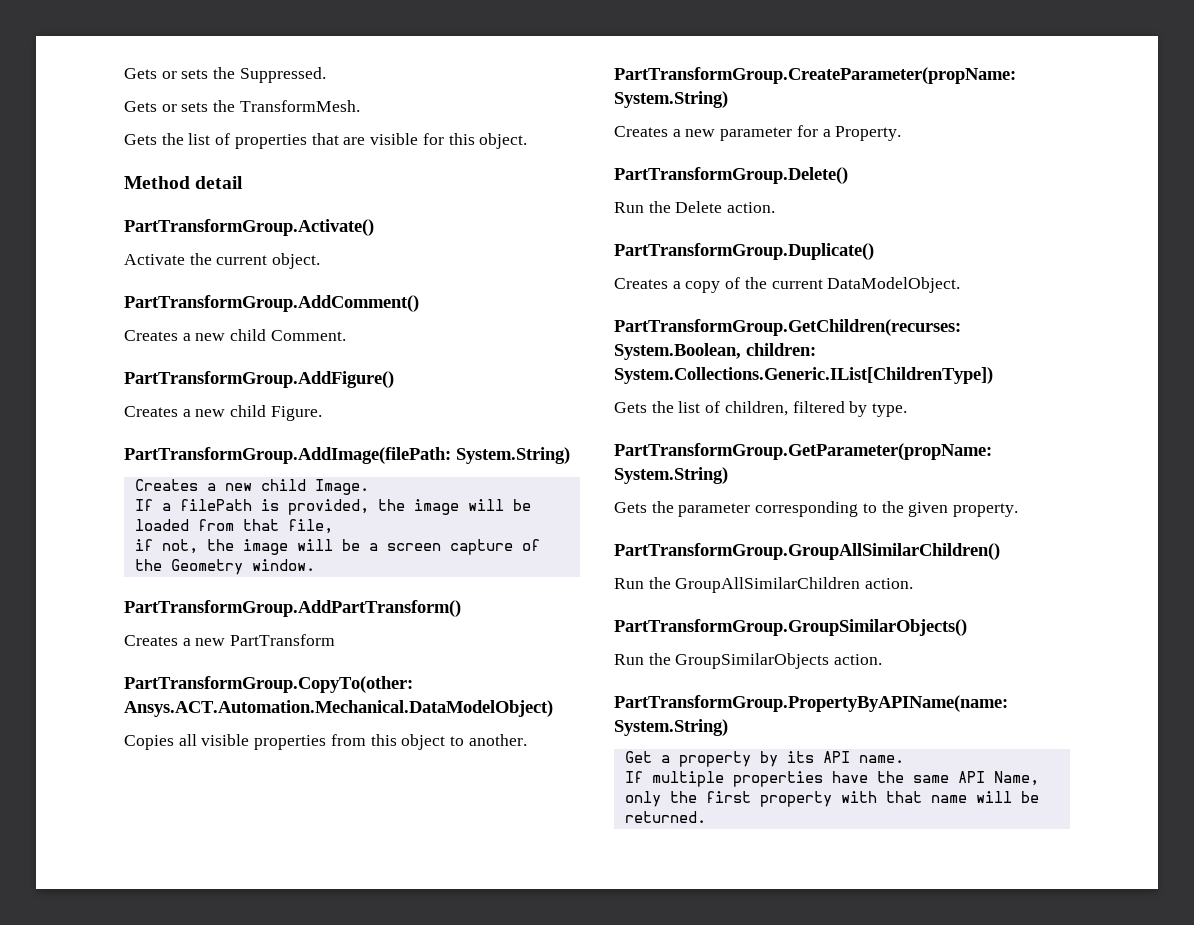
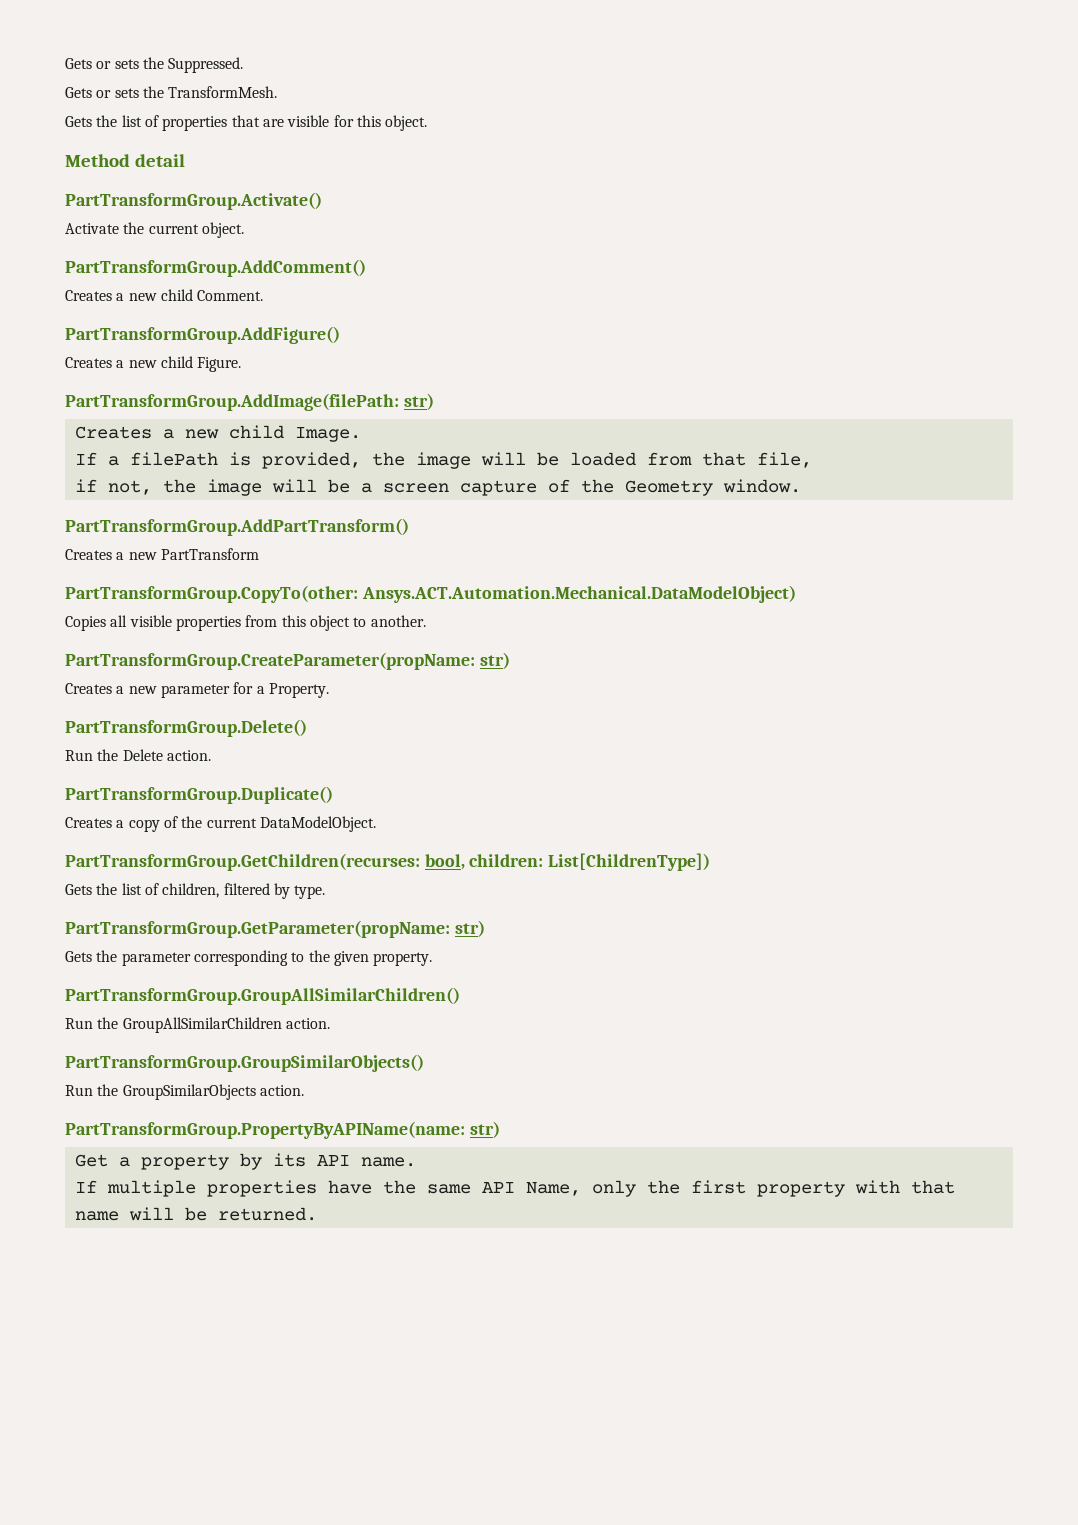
- PartTransformGroup.AddImage(filePath: System.String)
+ PartTransformGroup.AddImage(filePath: str)
- PartTransformGroup.CreateParameter(propName: System.String)
+ PartTransformGroup.CreateParameter(propName: str)
- PartTransformGroup.GetChildren(recurses: System.Boolean, children: System.Collections.Generic.IList[ChildrenType])
+ PartTransformGroup.GetChildren(recurses: bool, children: List[ChildrenType])
- PartTransformGroup.GetParameter(propName: System.String)
+ PartTransformGroup.GetParameter(propName: str)
- PartTransformGroup.PropertyByAPIName(name: System.String)
+ PartTransformGroup.PropertyByAPIName(name: str)

